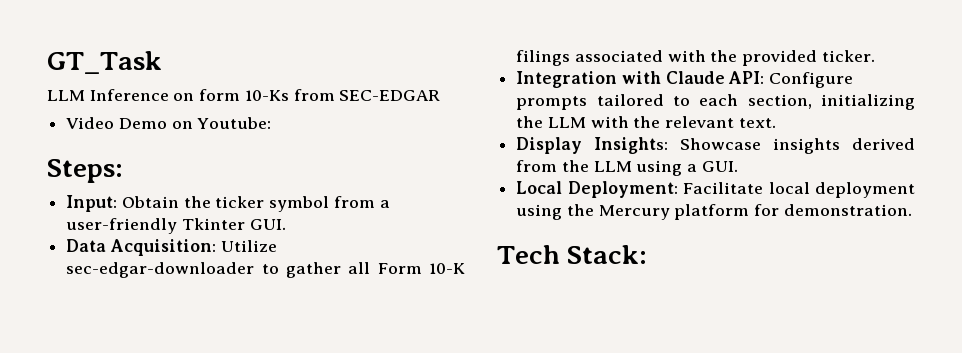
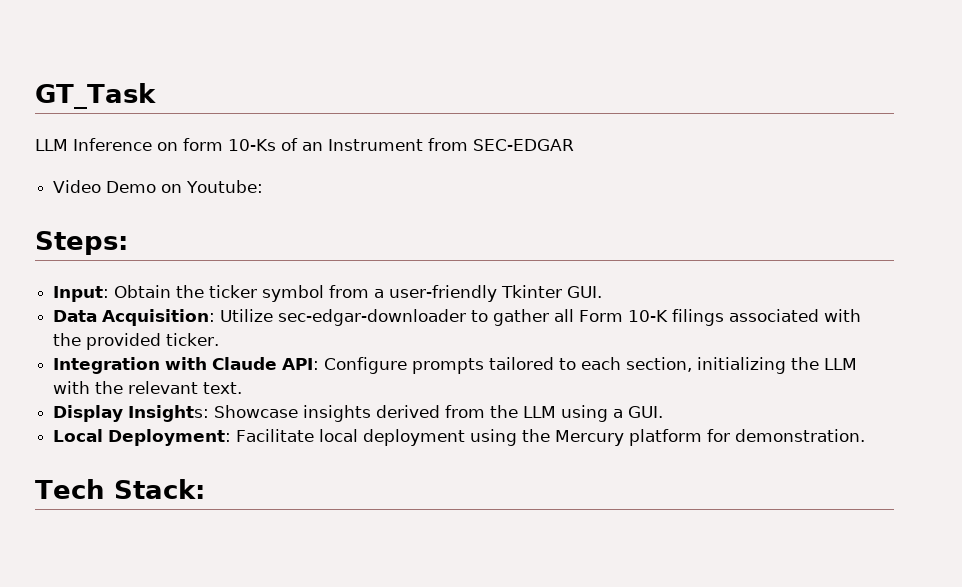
- LLM Inference on form 10-Ks from SEC-EDGAR
+ LLM Inference on form 10-Ks of an Instrument from SEC-EDGAR

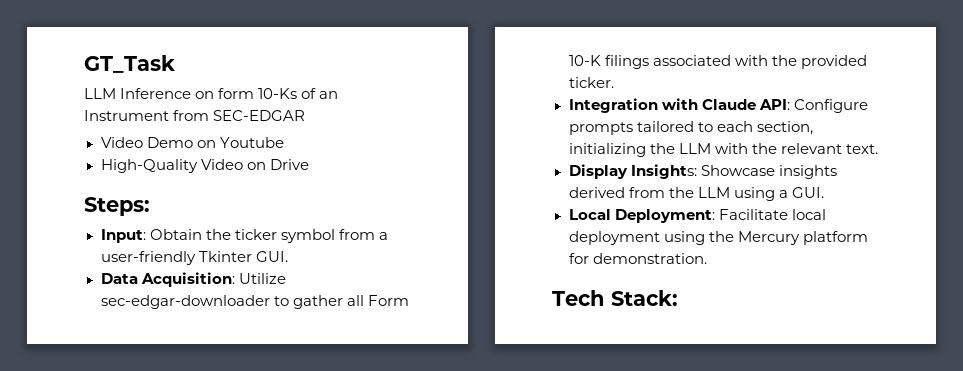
- Video Demo on Youtube:
+ Video Demo on Youtube
+ High-Quality Video on Drive

